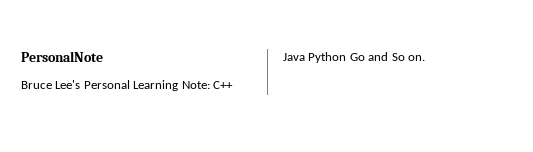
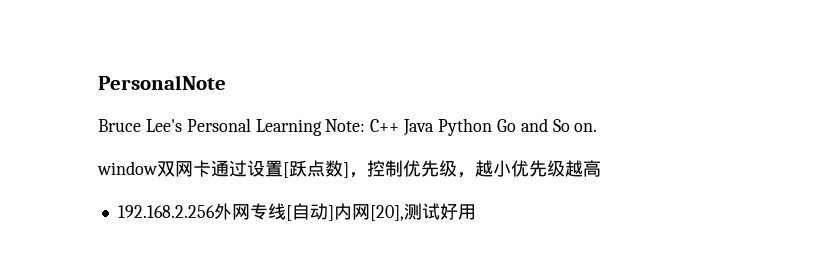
+ window双网卡通过设置[跃点数]，控制优先级，越小优先级越高
+ 192.168.2.256外网专线[自动]内网[20],测试好用

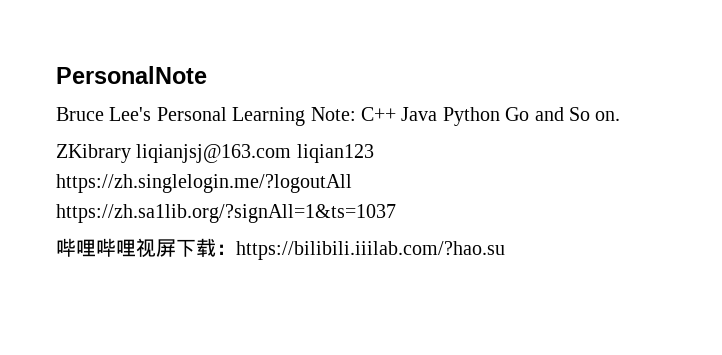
- window双网卡通过设置[跃点数]，控制优先级，越小优先级越高
- 192.168.2.256外网专线[自动]内网[20],测试好用
+ ZKibrary liqianjsj@163.com liqian123 https://zh.singlelogin.me/?logoutAll https://zh.sa1lib.org/?signAll=1&ts=1037
+ 哔哩哔哩视屏下载：https://bilibili.iiilab.com/?hao.su

